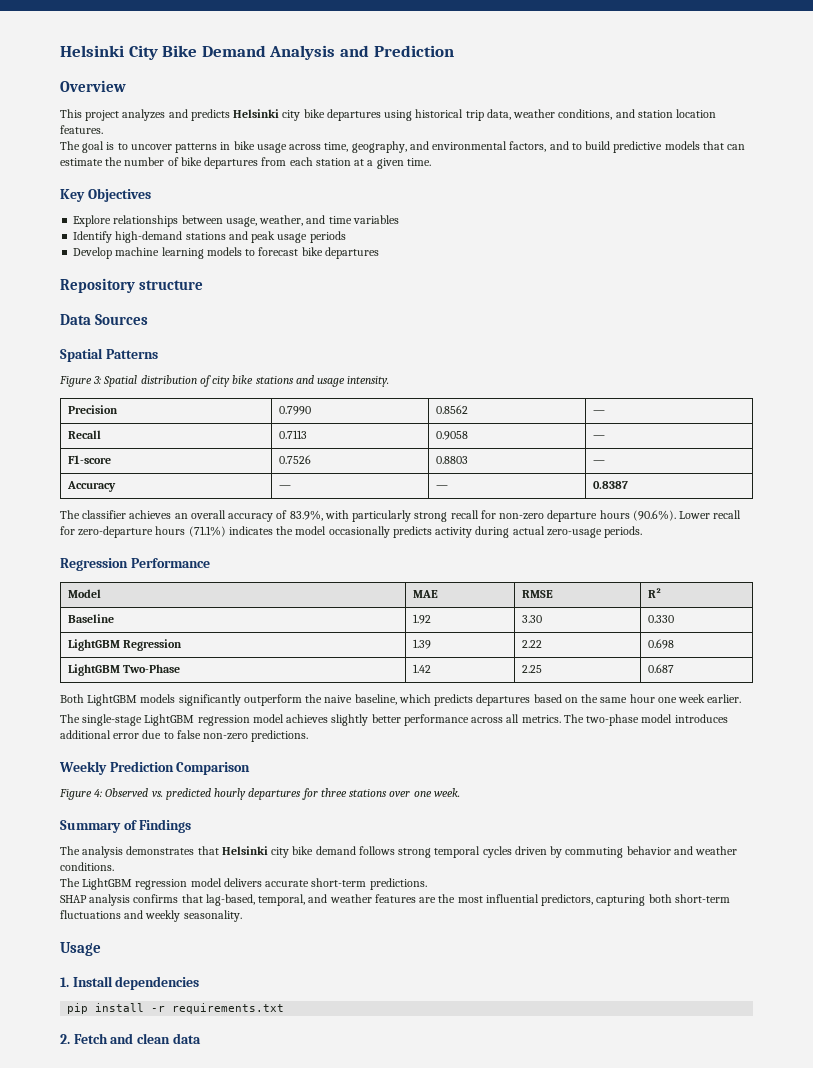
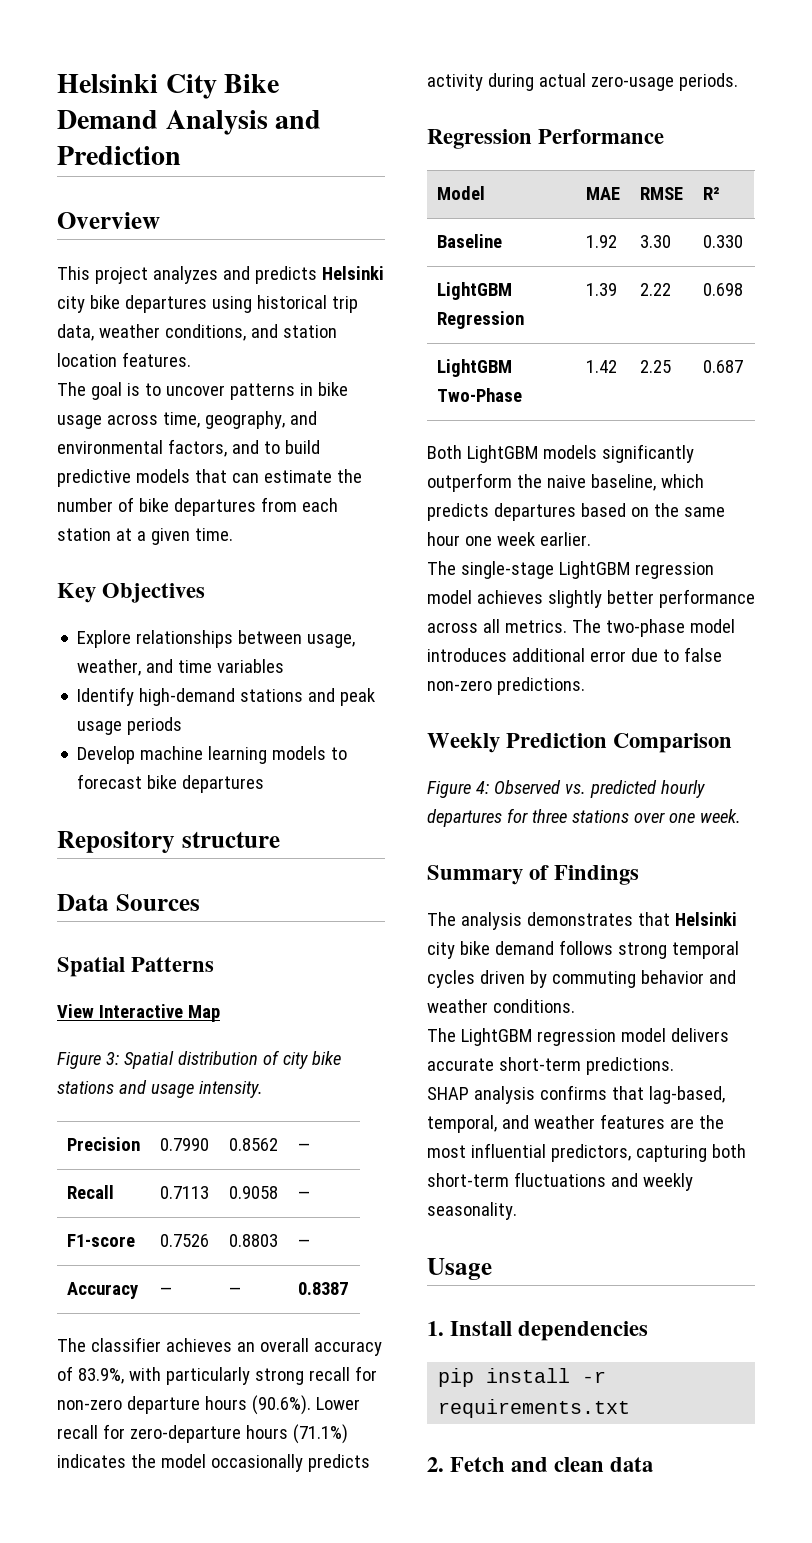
+ View Interactive Map

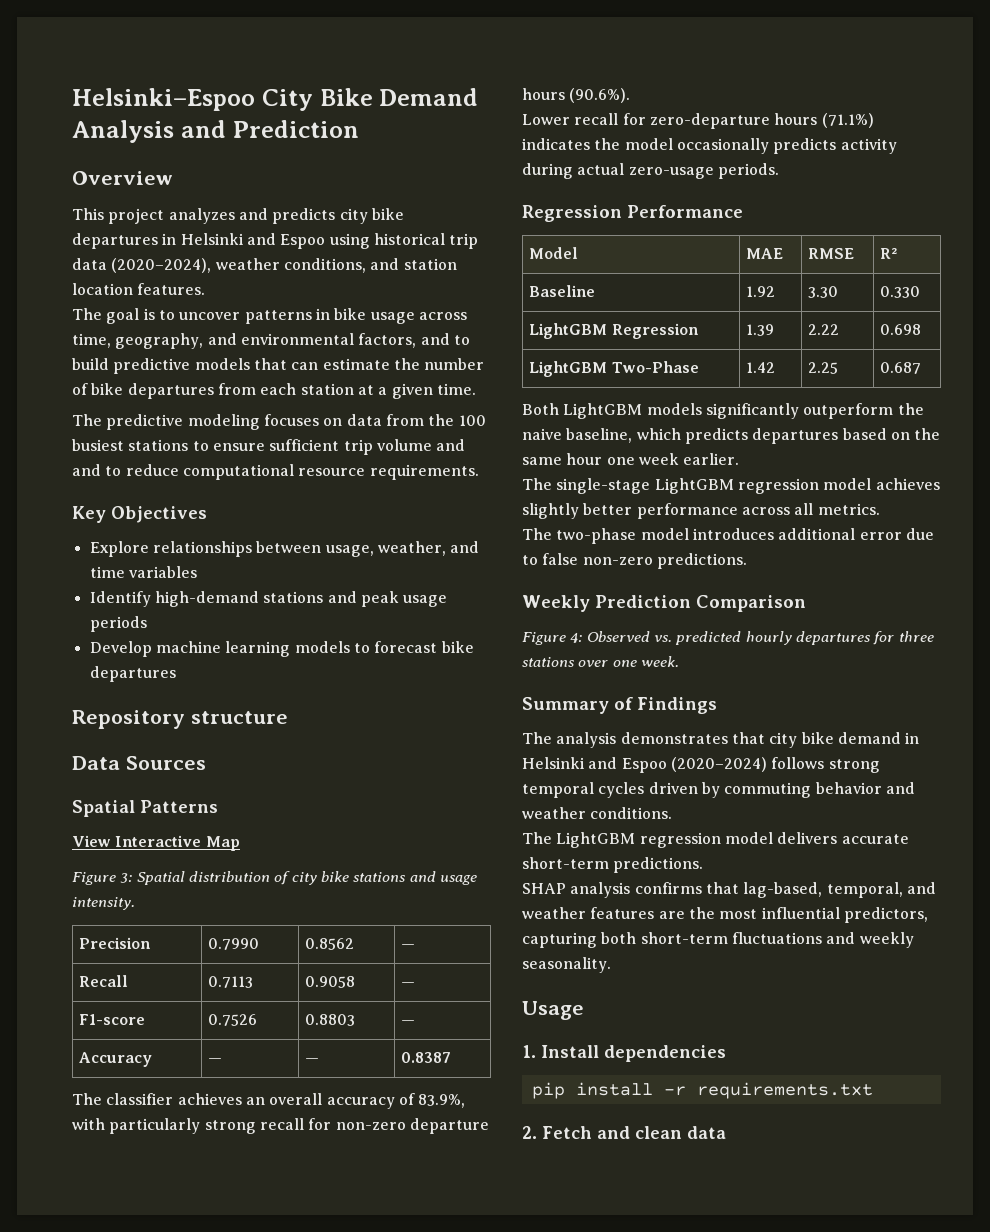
- Helsinki City Bike Demand Analysis and Prediction
+ Helsinki–Espoo City Bike Demand Analysis and Prediction
- This project analyzes and predicts Helsinki city bike departures using historical trip data, weather conditions, and station location features.
+ This project analyzes and predicts city bike departures in Helsinki and Espoo using historical trip data (2020–2024), weather conditions, and station location features.
+ The predictive modeling focuses on data from the 100 busiest stations to ensure sufficient trip volume and and to reduce computational resource requirements.
- The classifier achieves an overall accuracy of 83.9%, with particularly strong recall for non-zero departure hours (90.6%). Lower recall for zero-departure hours (71.1%) indicates the model occasionally predicts activity during actual zero-usage periods.
+ The classifier achieves an overall accuracy of 83.9%, with particularly strong recall for non-zero departure hours (90.6%).
+ Lower recall for zero-departure hours (71.1%) indicates the model occasionally predicts activity during actual zero-usage periods.
- The single-stage LightGBM regression model achieves slightly better performance across all metrics. The two-phase model introduces additional error due to false non-zero predictions.
+ The single-stage LightGBM regression model achieves slightly better performance across all metrics.
+ The two-phase model introduces additional error due to false non-zero predictions.
- The analysis demonstrates that Helsinki city bike demand follows strong temporal cycles driven by commuting behavior and weather conditions.
+ The analysis demonstrates that city bike demand in Helsinki and Espoo (2020–2024) follows strong temporal cycles driven by commuting behavior and weather conditions.

